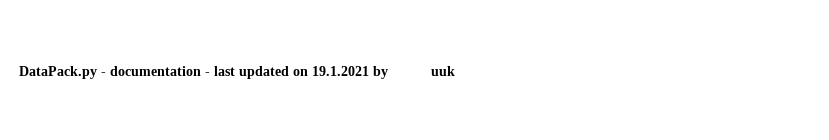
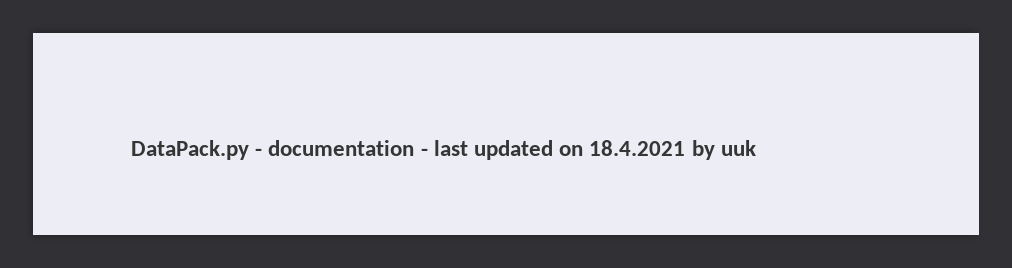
- DataPack.py - documentation - last updated on 19.1.2021 by uuk
+ DataPack.py - documentation - last updated on 18.4.2021 by uuk

